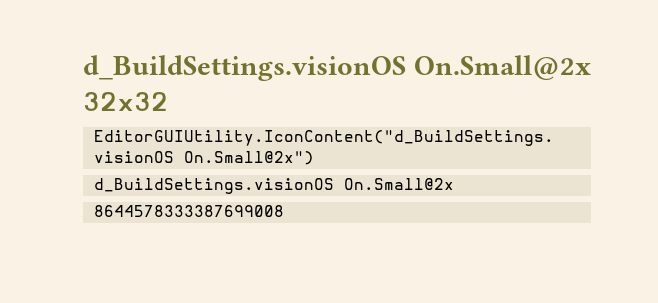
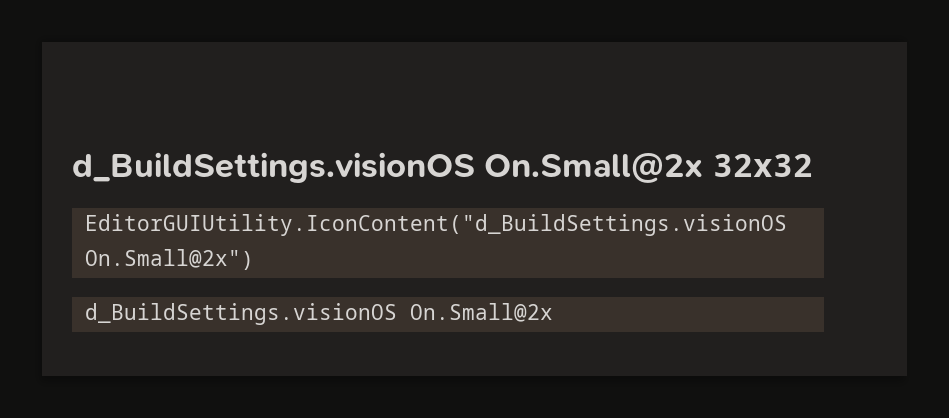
- 8644578333387699008

